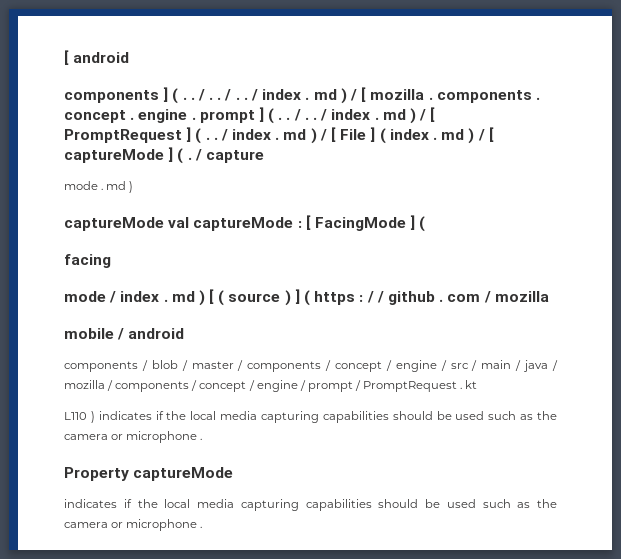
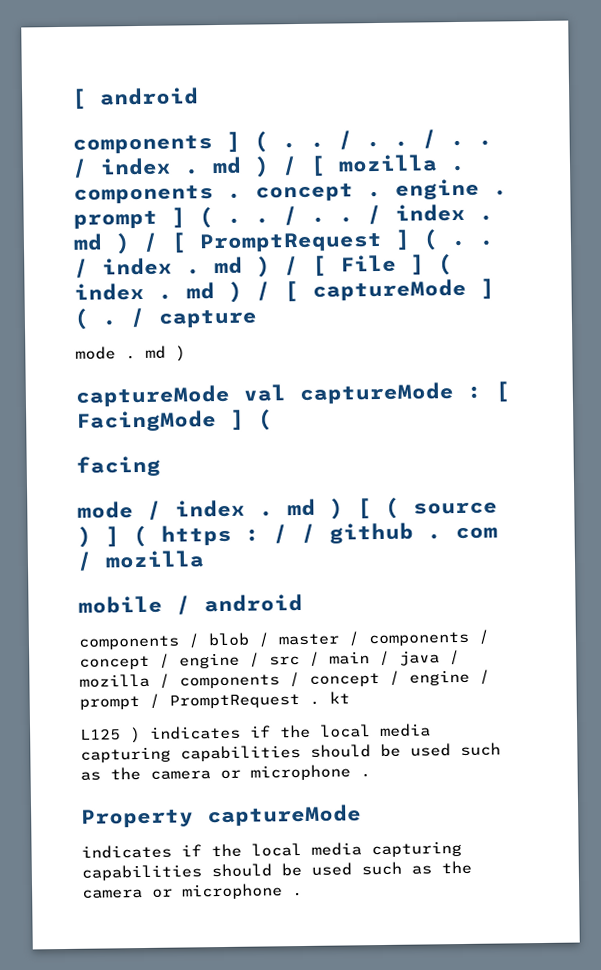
- L110 ) indicates if the local media capturing capabilities should be used such as the camera or microphone .
+ L125 ) indicates if the local media capturing capabilities should be used such as the camera or microphone .

